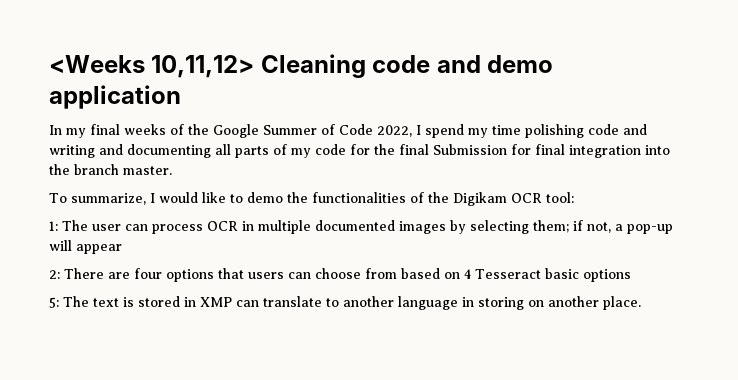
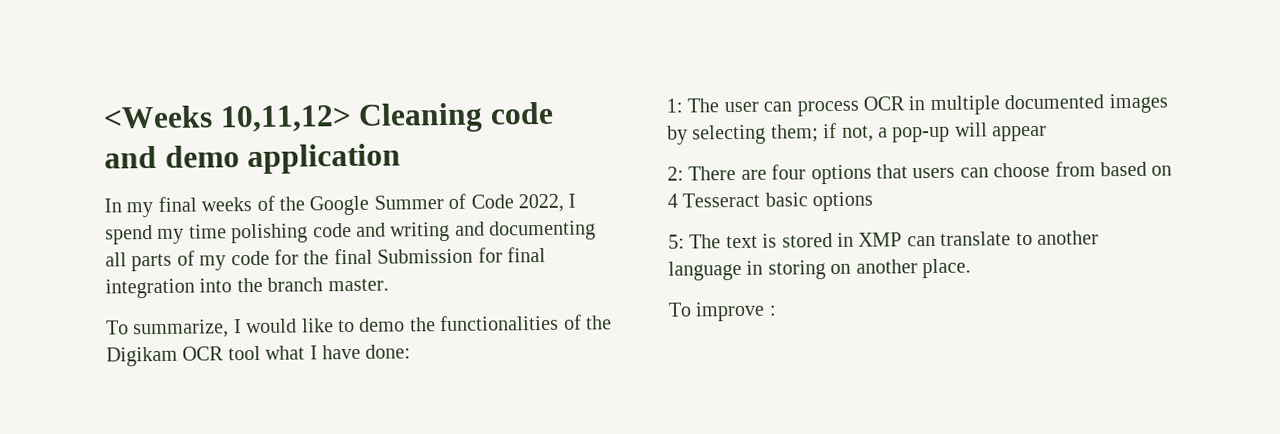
- To summarize, I would like to demo the functionalities of the Digikam OCR tool:
+ To summarize, I would like to demo the functionalities of the Digikam OCR tool what I have done:
+ To improve :

